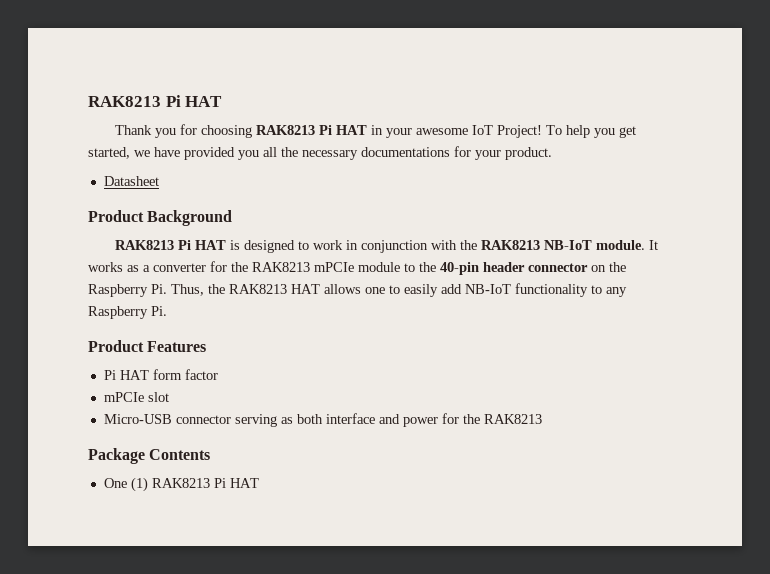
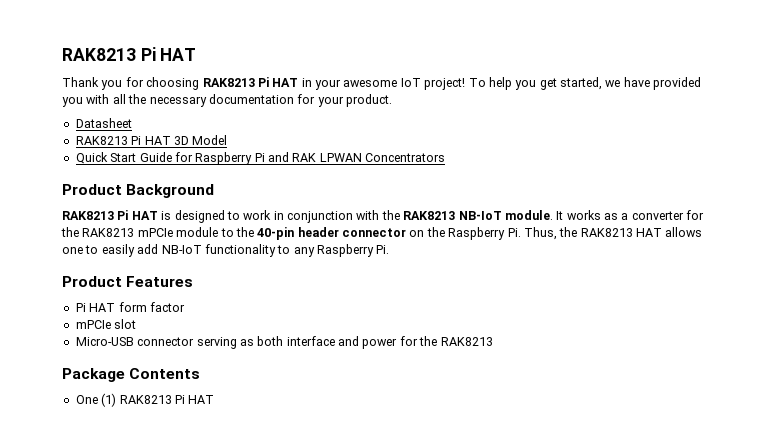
- Thank you for choosing RAK8213 Pi HAT in your awesome IoT Project!
+ Thank you for choosing RAK8213 Pi HAT in your awesome IoT project!
- To help you get started, we have provided you all the necessary documentations for your product.
+ To help you get started, we have provided you with all the necessary documentation for your product.
+ RAK8213 Pi HAT 3D Model
+ Quick Start Guide for Raspberry Pi and RAK LPWAN Concentrators

